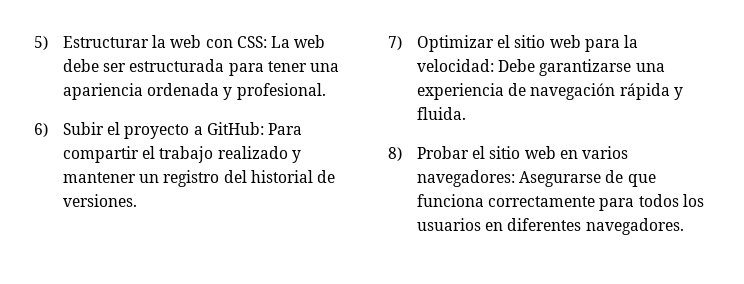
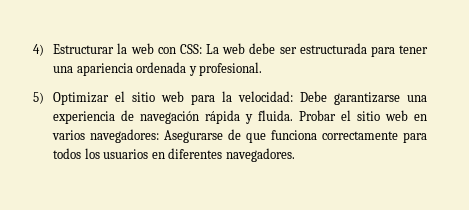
- 5) Estructurar la web con CSS: La web debe ser estructurada para tener una apariencia ordenada y profesional.
+ 4) Estructurar la web con CSS: La web debe ser estructurada para tener una apariencia ordenada y profesional.
- 6) Subir el proyecto a GitHub: Para compartir el trabajo realizado y mantener un registro del historial de versiones.
- 7) Optimizar el sitio web para la velocidad: Debe garantizarse una experiencia de navegación rápida y fluida.
- 8) Probar el sitio web en varios navegadores: Asegurarse de que funciona correctamente para todos los usuarios en diferentes navegadores.
+ 5) Optimizar el sitio web para la velocidad: Debe garantizarse una experiencia de navegación rápida y fluida. Probar el sitio web en varios navegadores: Asegurarse de que funciona correctamente para todos los usuarios en diferentes navegadores.

